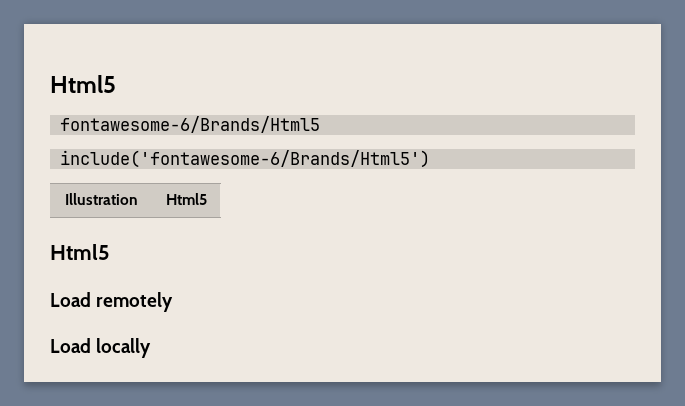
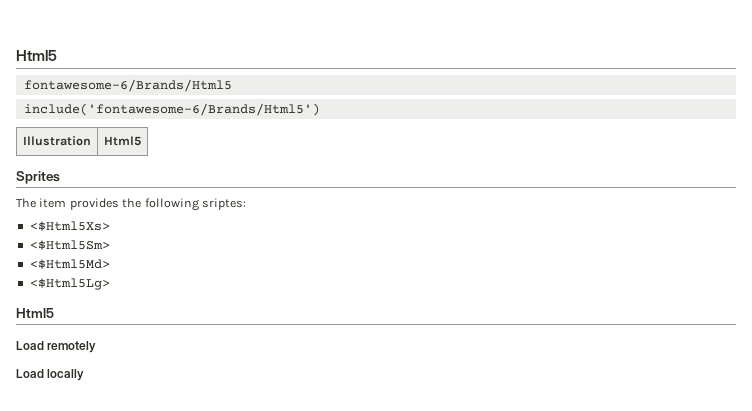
+ Sprites
+ The item provides the following sriptes:
+ <$Html5Xs>
+ <$Html5Sm>
+ <$Html5Md>
+ <$Html5Lg>

